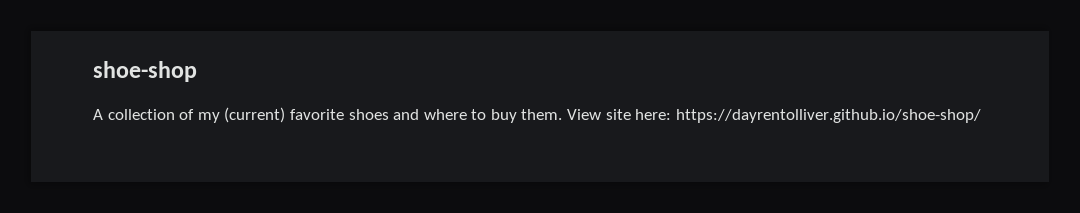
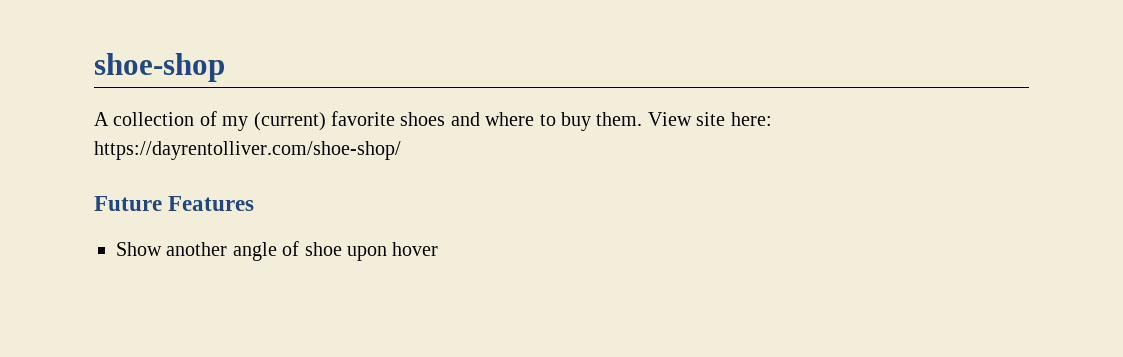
- View site here: https://dayrentolliver.github.io/shoe-shop/
+ View site here: https://dayrentolliver.com/shoe-shop/
+ Future Features
+ Show another angle of shoe upon hover

